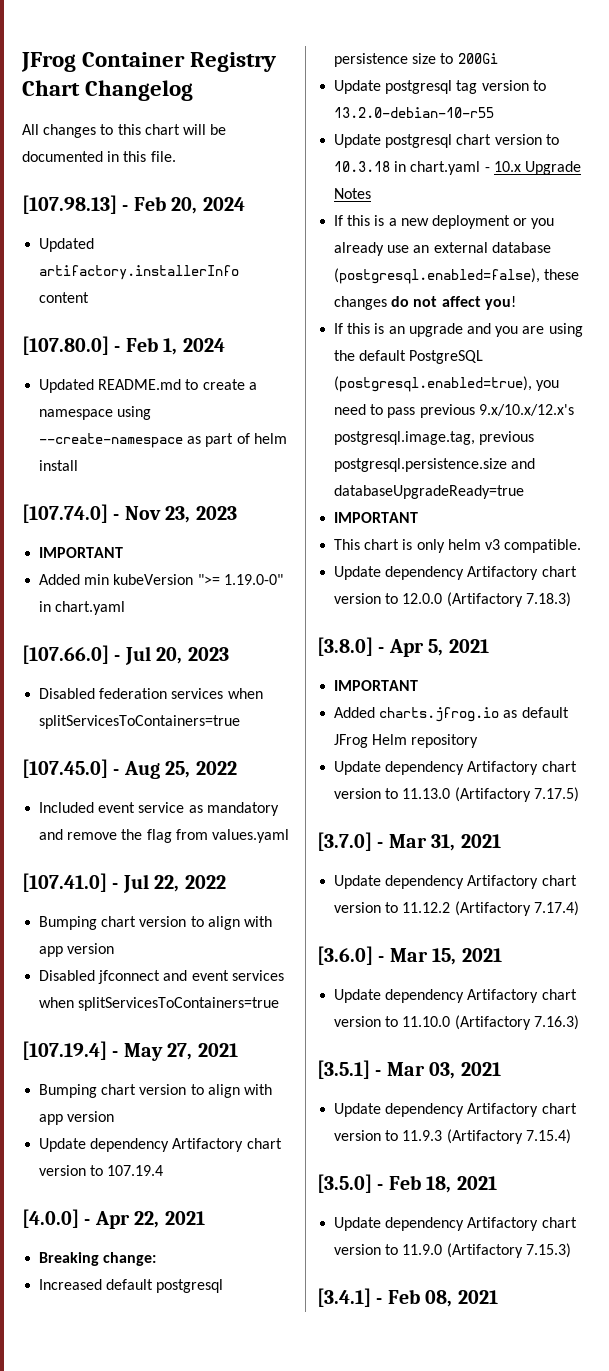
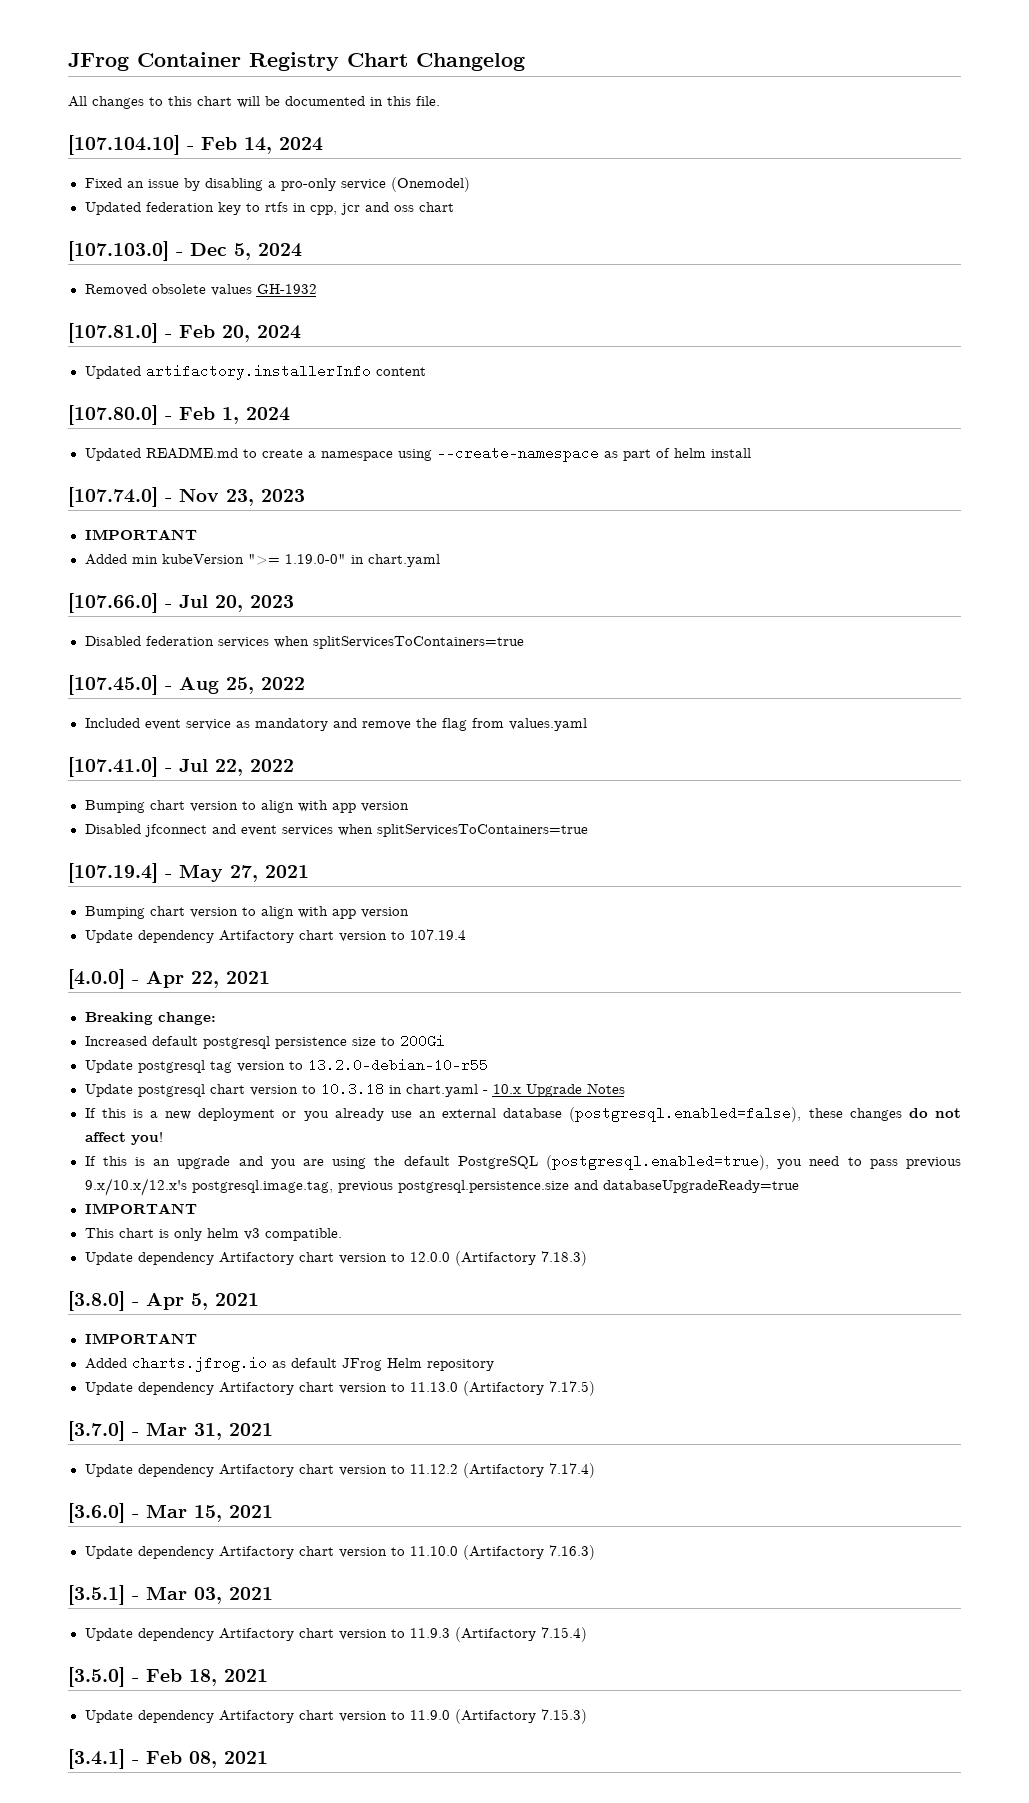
- [107.98.13] - Feb 20, 2024
+ [107.104.10] - Feb 14, 2024
+ Fixed an issue by disabling a pro-only service (Onemodel)
+ Updated federation key to rtfs in cpp, jcr and oss chart
+ [107.103.0] - Dec 5, 2024
+ Removed obsolete values GH-1932
+ [107.81.0] - Feb 20, 2024

